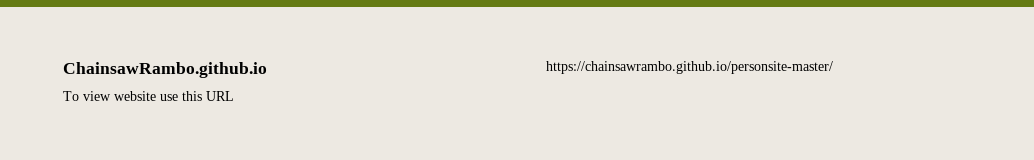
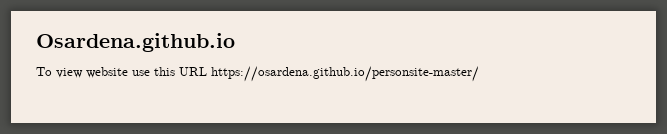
- ChainsawRambo.github.io
+ Osardena.github.io
- To view website use this URL https://chainsawrambo.github.io/personsite-master/
+ To view website use this URL https://osardena.github.io/personsite-master/

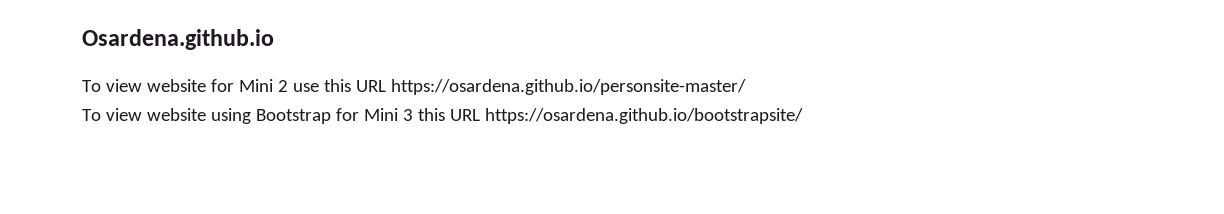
- To view website use this URL https://osardena.github.io/personsite-master/
+ To view website for Mini 2 use this URL https://osardena.github.io/personsite-master/
+ To view website using Bootstrap for Mini 3 this URL https://osardena.github.io/bootstrapsite/

